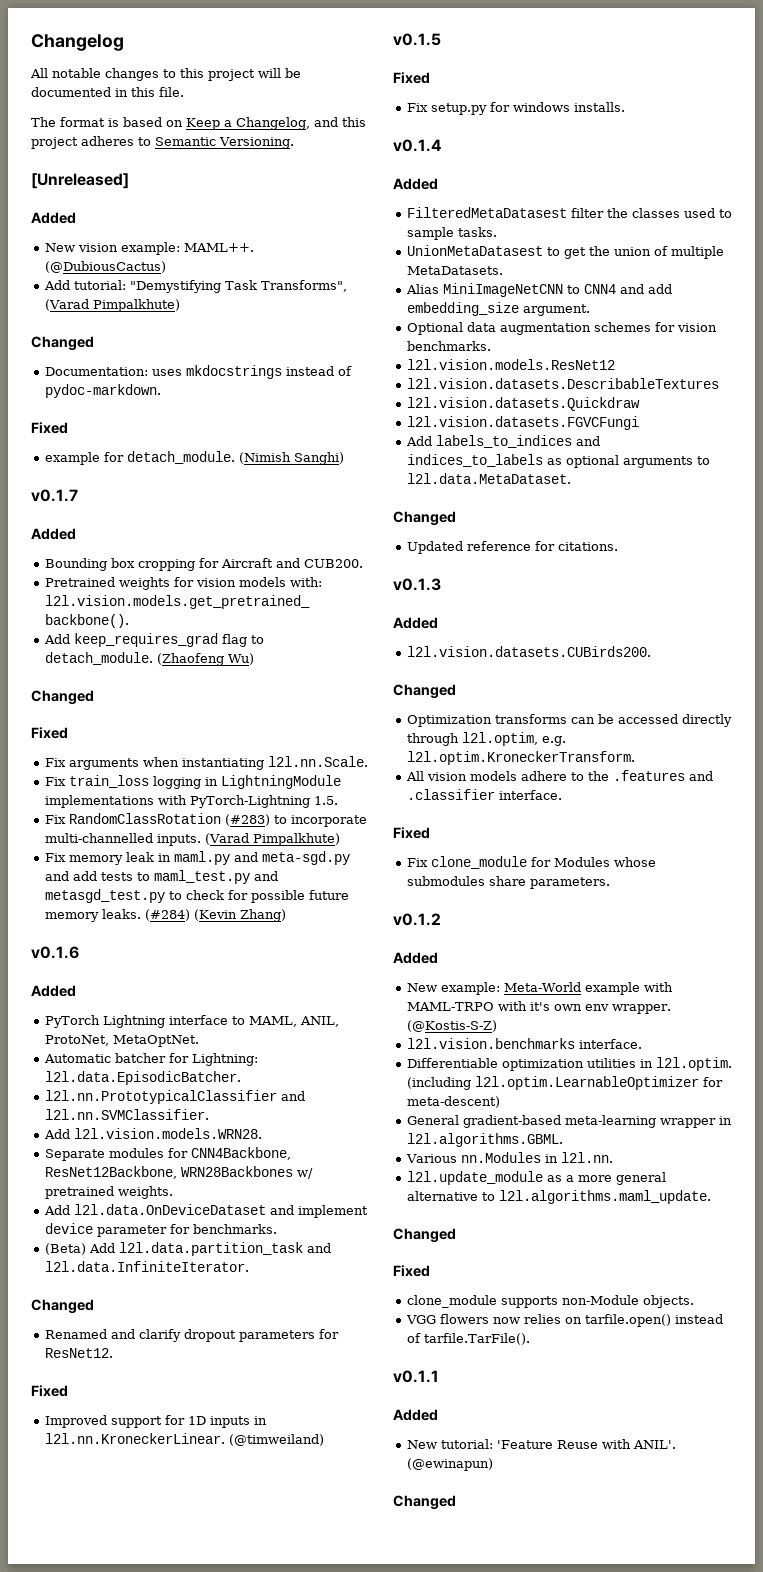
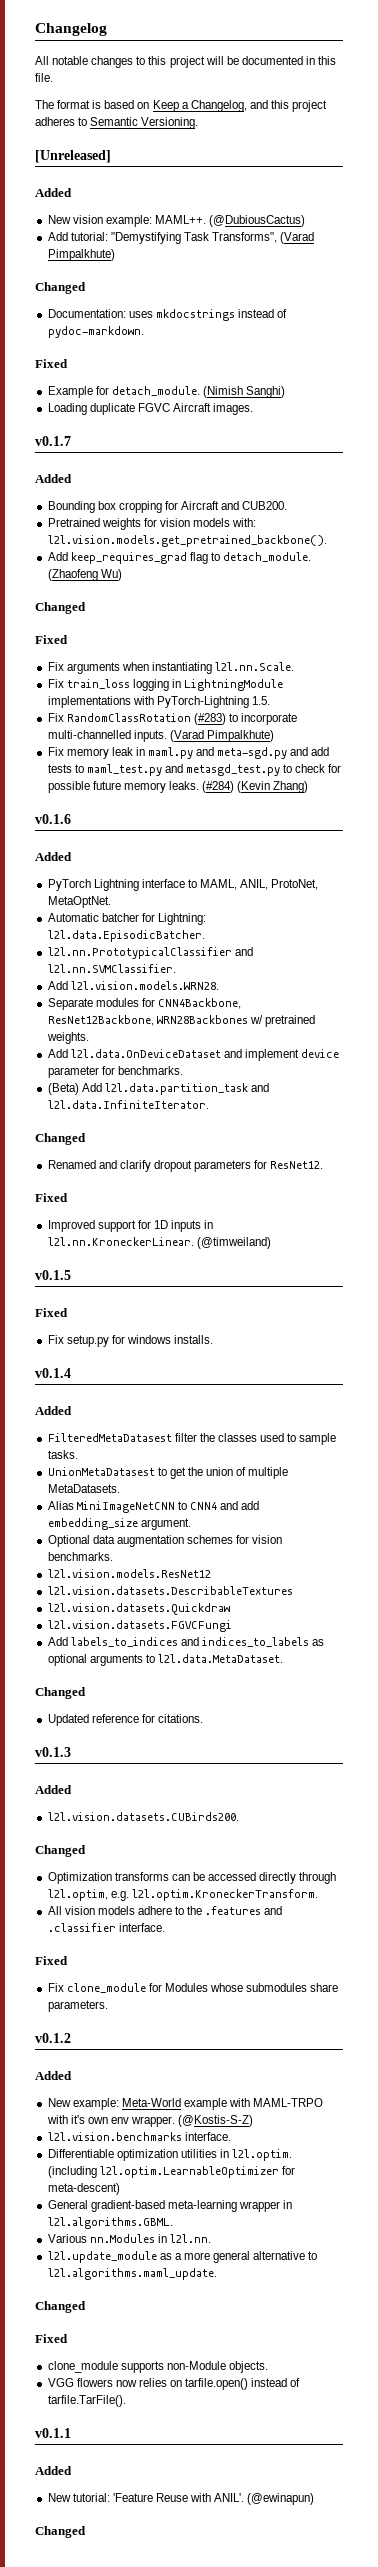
- example for detach_module.
+ Example for detach_module.
+ Loading duplicate FGVC Aircraft images.

